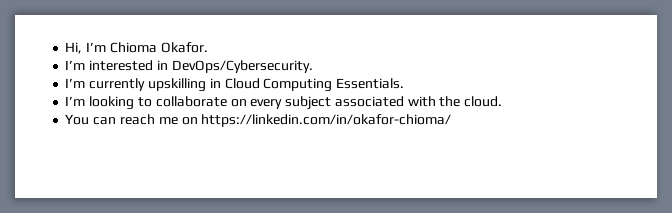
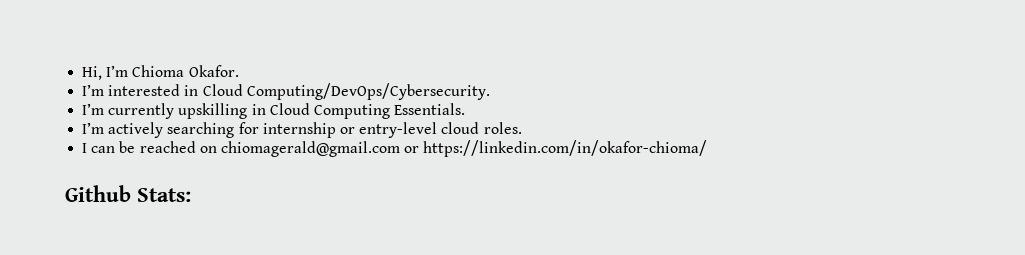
- I’m interested in DevOps/Cybersecurity.
+ I’m interested in Cloud Computing/DevOps/Cybersecurity.
- I’m looking to collaborate on every subject associated with the cloud.
- You can reach me on https://linkedin.com/in/okafor-chioma/
+ I’m actively searching for internship or entry-level cloud roles.
+ I can be reached on chiomagerald@gmail.com or https://linkedin.com/in/okafor-chioma/
+ Github Stats:

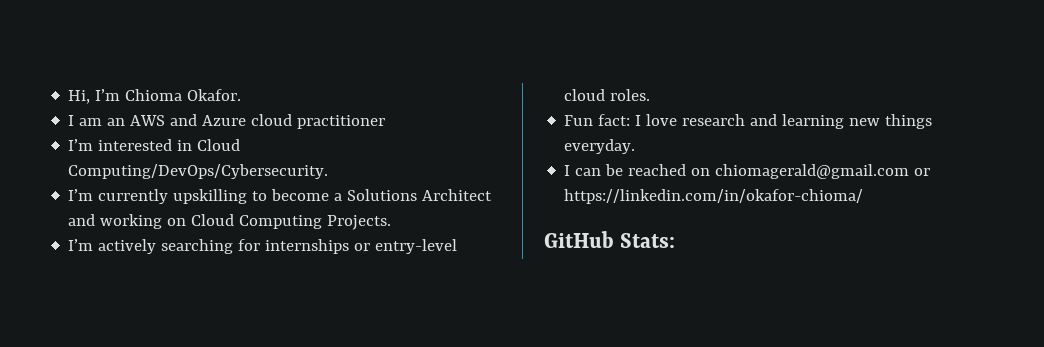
+ I am an AWS and Azure cloud practitioner
- I’m currently upskilling in Cloud Computing Essentials.
+ I’m currently upskilling to become a Solutions Architect and working on Cloud Computing Projects.
- I’m actively searching for internship or entry-level cloud roles.
+ I’m actively searching for internships or entry-level cloud roles.
+ Fun fact: I love research and learning new things everyday.
- Github Stats:
+ GitHub Stats:

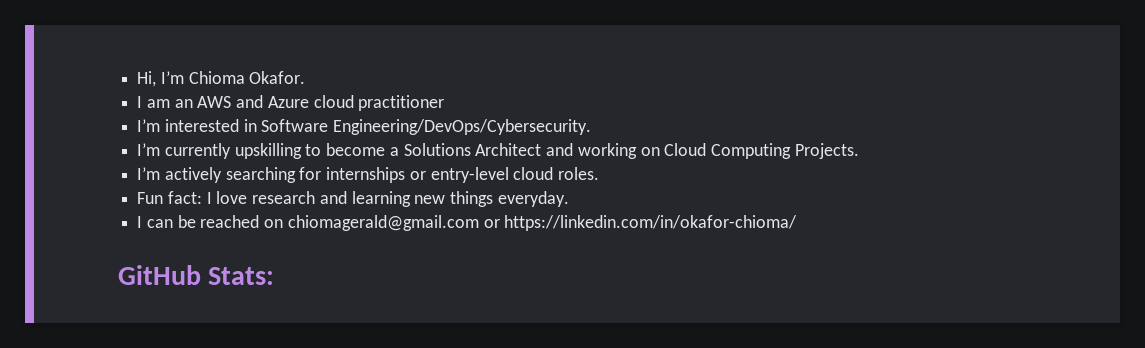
- I’m interested in Cloud Computing/DevOps/Cybersecurity.
+ I’m interested in Software Engineering/DevOps/Cybersecurity.

